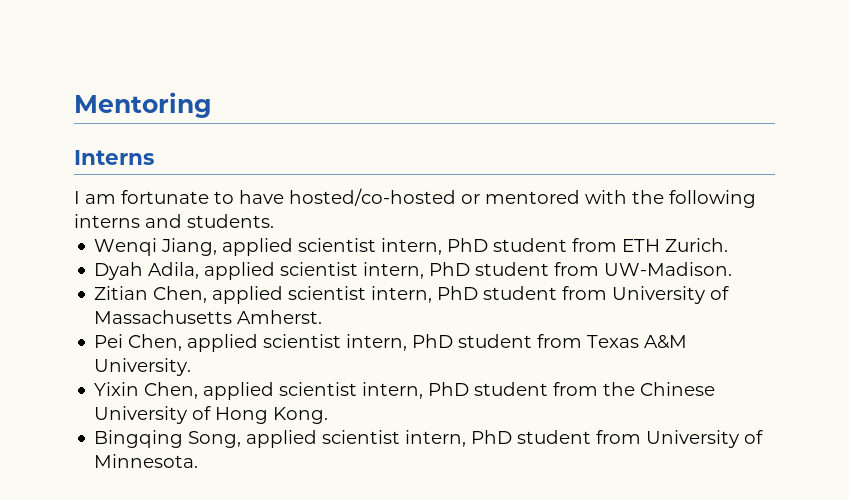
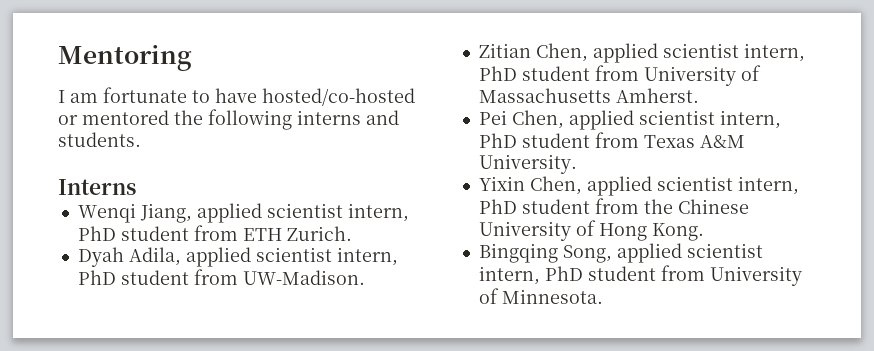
- Interns
- I am fortunate to have hosted/co-hosted or mentored with the following interns and students.
+ I am fortunate to have hosted/co-hosted or mentored the following interns and students.
+ Interns

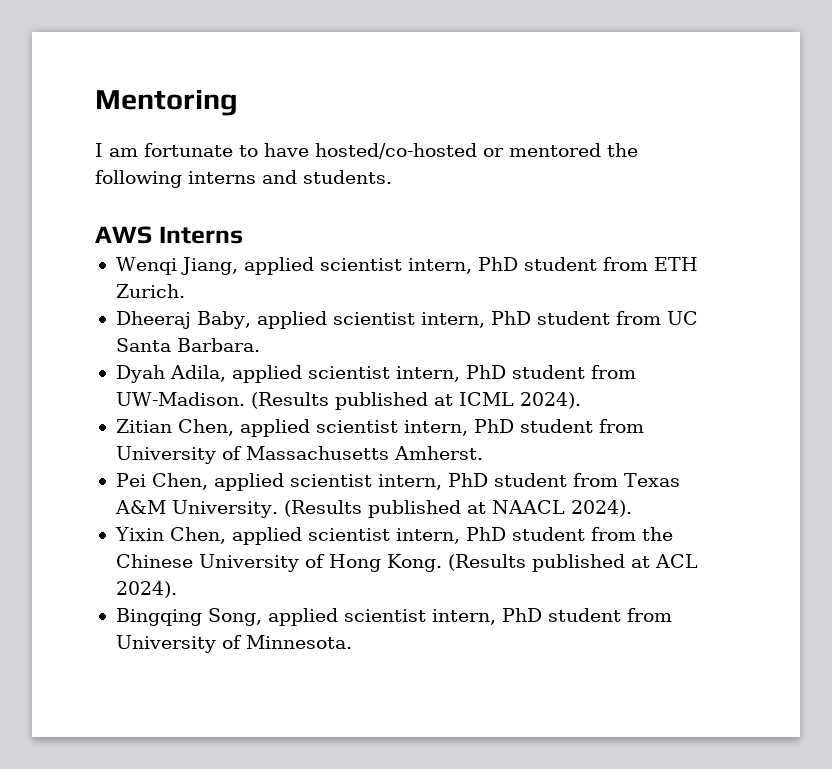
- Interns
+ AWS Interns
+ Dheeraj Baby, applied scientist intern, PhD student from UC Santa Barbara.
+ (Results published at ICML 2024).
+ (Results published at NAACL 2024).
+ (Results published at ACL 2024).

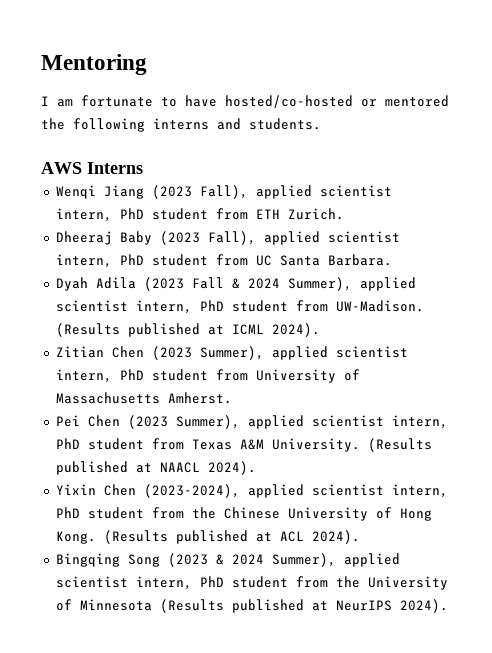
- Wenqi Jiang, applied scientist intern, PhD student from ETH Zurich.
+ Wenqi Jiang (2023 Fall), applied scientist intern, PhD student from ETH Zurich.
- Dheeraj Baby, applied scientist intern, PhD student from UC Santa Barbara.
+ Dheeraj Baby (2023 Fall), applied scientist intern, PhD student from UC Santa Barbara.
- Dyah Adila, applied scientist intern, PhD student from UW-Madison.
+ Dyah Adila (2023 Fall & 2024 Summer), applied scientist intern, PhD student from UW-Madison.
- Zitian Chen, applied scientist intern, PhD student from University of Massachusetts Amherst.
+ Zitian Chen (2023 Summer), applied scientist intern, PhD student from University of Massachusetts Amherst.
- Pei Chen, applied scientist intern, PhD student from Texas A&M University.
+ Pei Chen (2023 Summer), applied scientist intern, PhD student from Texas A&M University.
- Yixin Chen, applied scientist intern, PhD student from the Chinese University of Hong Kong.
+ Yixin Chen (2023-2024), applied scientist intern, PhD student from the Chinese University of Hong Kong.
- Bingqing Song, applied scientist intern, PhD student from University of Minnesota.
+ Bingqing Song (2023 & 2024 Summer), applied scientist intern, PhD student from the University of Minnesota (Results published at NeurIPS 2024).

